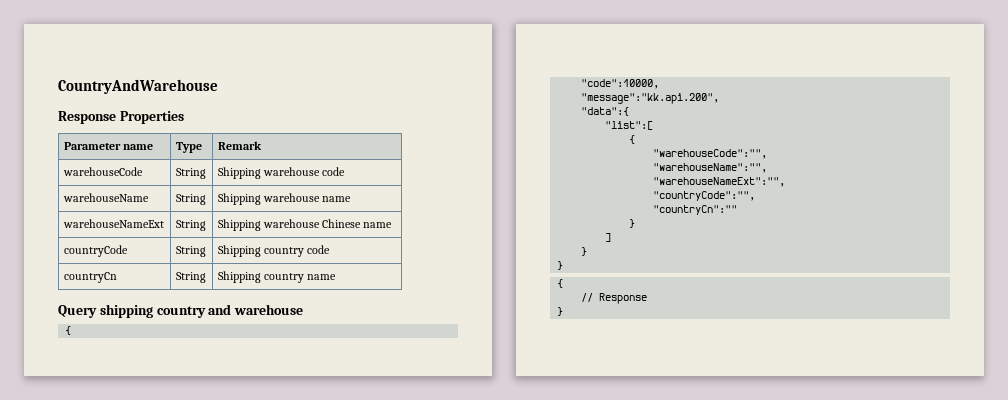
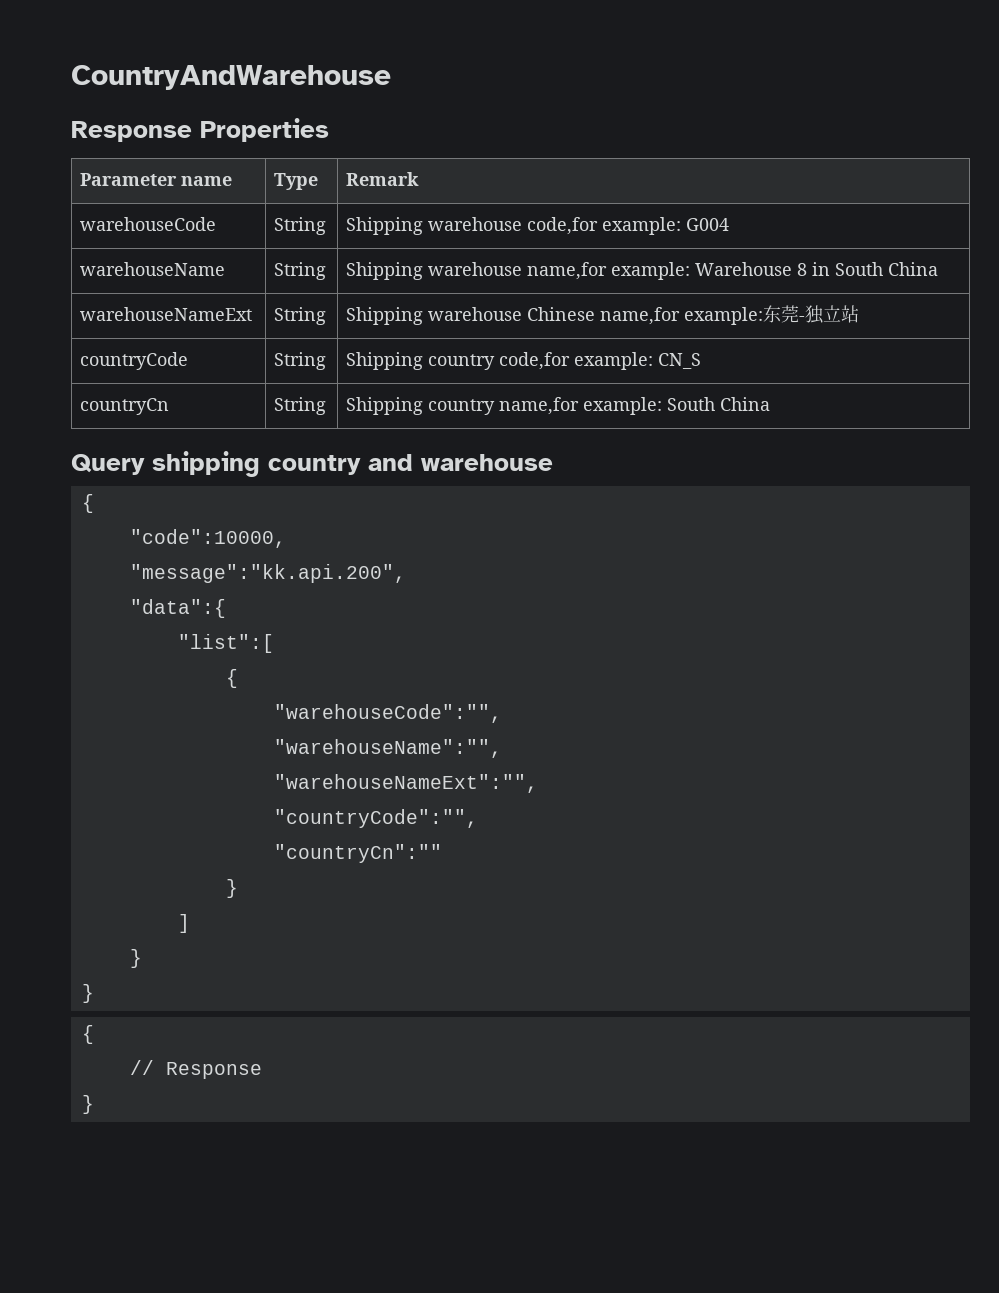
- warehouseCode | String | Shipping warehouse code
+ warehouseCode | String | Shipping warehouse code,for example: G004
- warehouseName | String | Shipping warehouse name
+ warehouseName | String | Shipping warehouse name,for example: Warehouse 8 in South China
- warehouseNameExt | String | Shipping warehouse Chinese name
+ warehouseNameExt | String | Shipping warehouse Chinese name,for example:东莞-独立站
- countryCode | String | Shipping country code
+ countryCode | String | Shipping country code,for example: CN_S
- countryCn | String | Shipping country name
+ countryCn | String | Shipping country name,for example: South China

